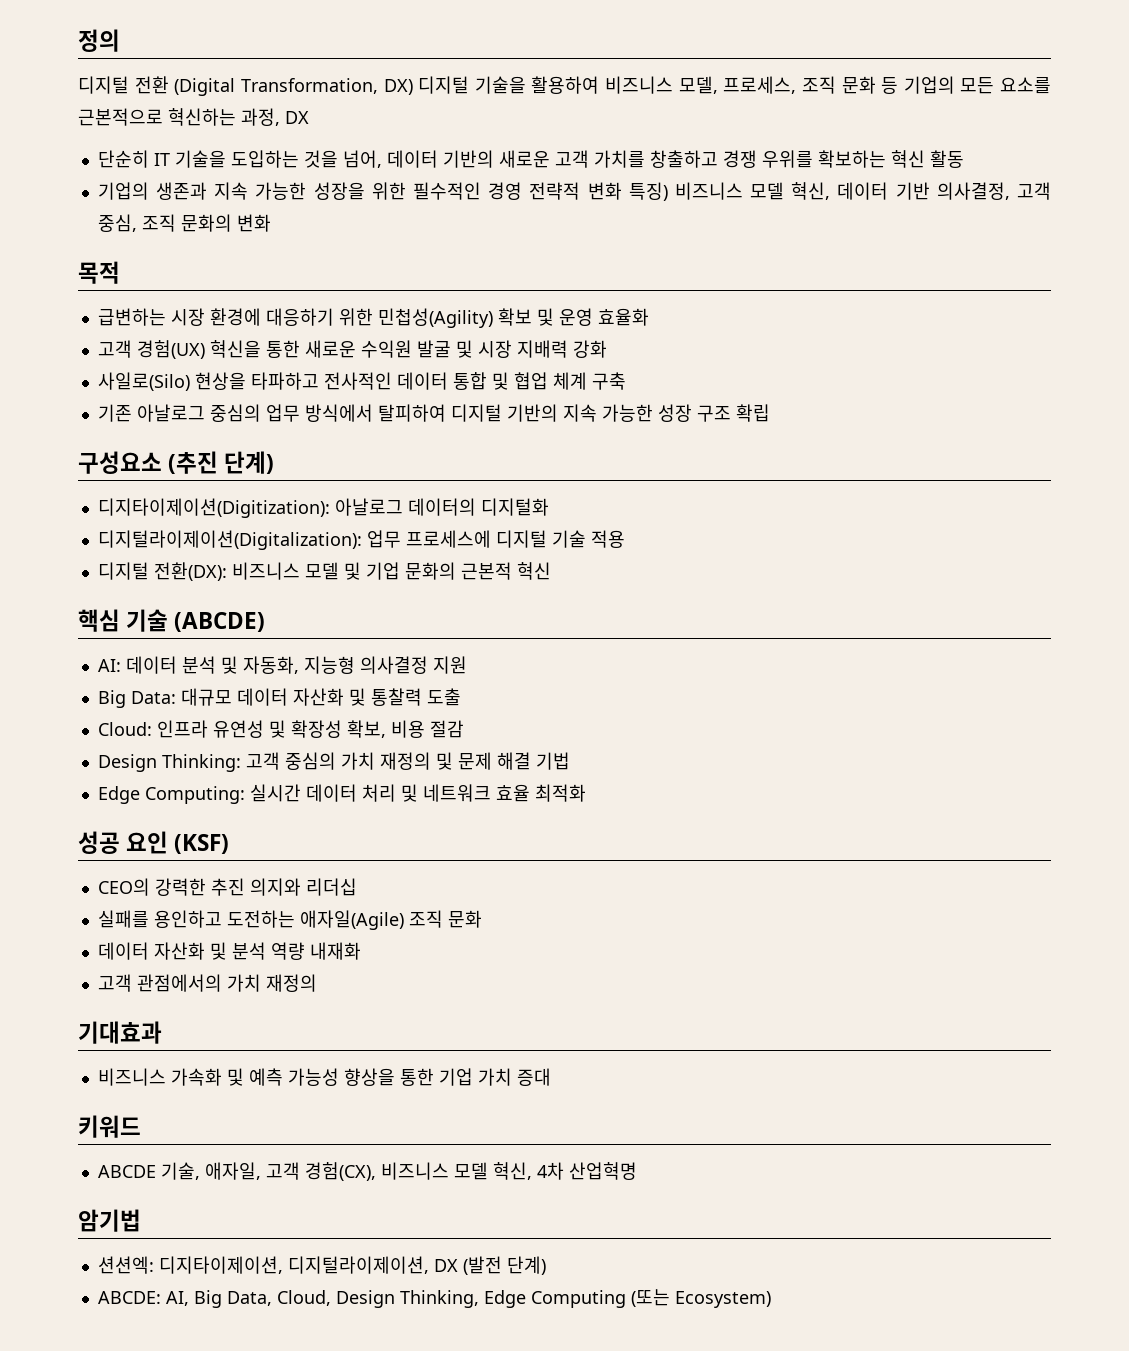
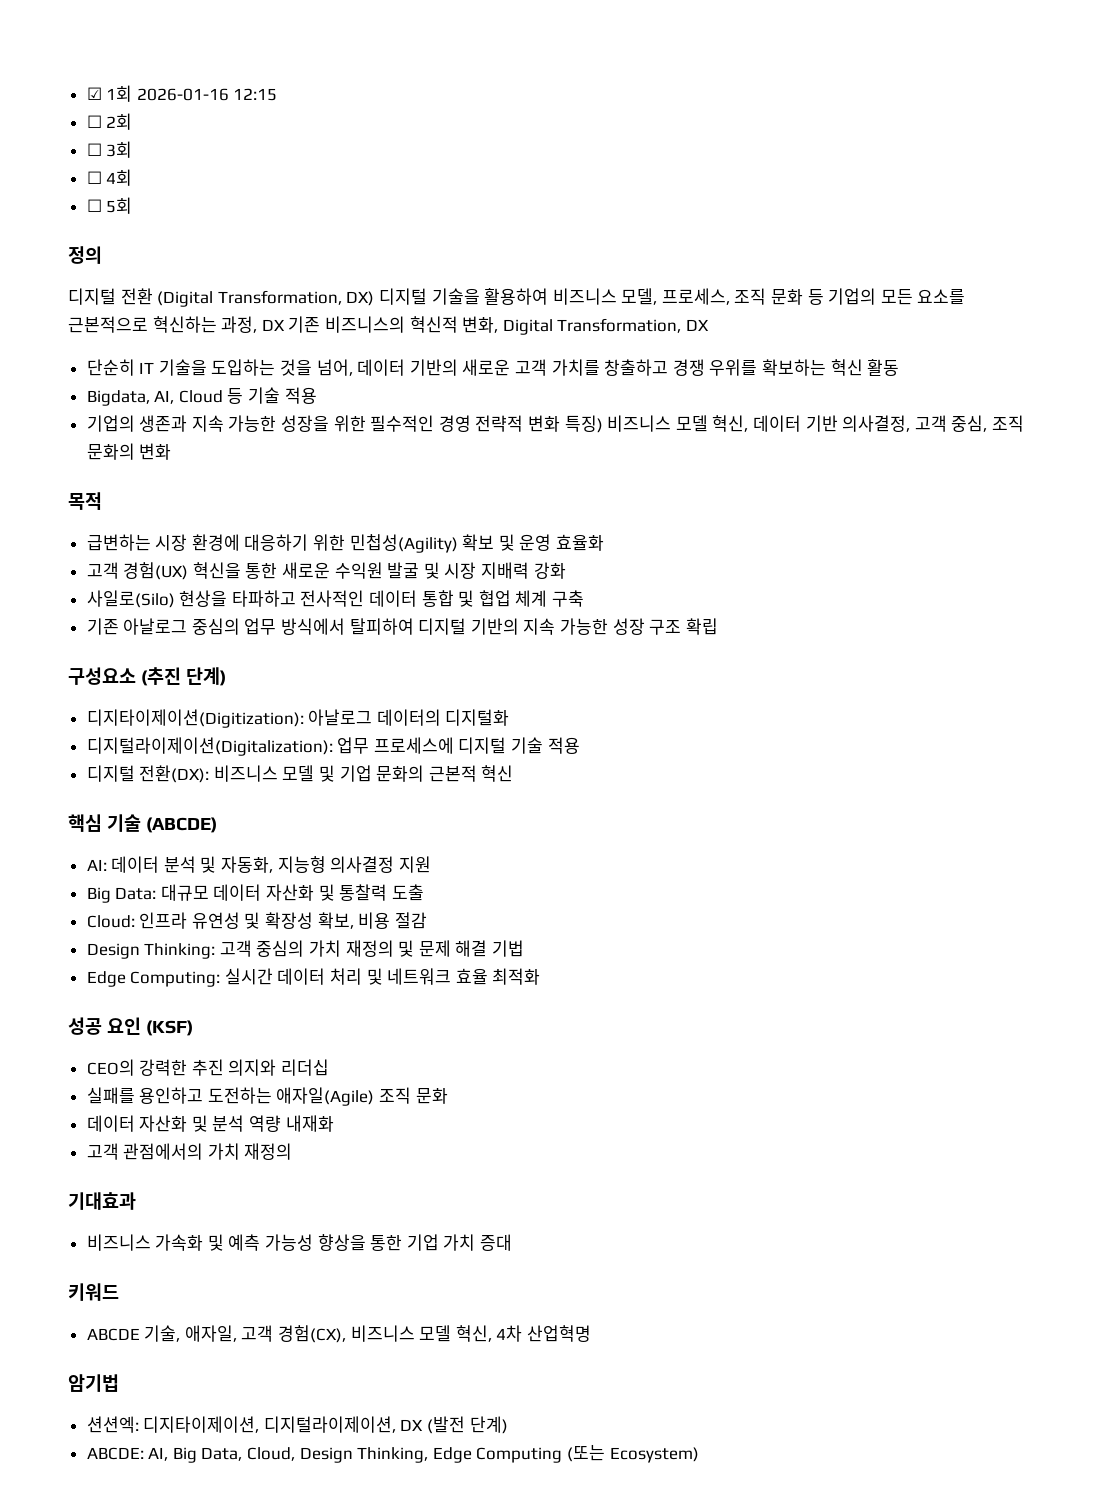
+ ☑ 1회 2026-01-16 12:15
+ ☐ 2회
+ ☐ 3회
+ ☐ 4회
+ ☐ 5회
- 디지털 전환 (Digital Transformation, DX) 디지털 기술을 활용하여 비즈니스 모델, 프로세스, 조직 문화 등 기업의 모든 요소를 근본적으로 혁신하는 과정, DX
+ 디지털 전환 (Digital Transformation, DX) 디지털 기술을 활용하여 비즈니스 모델, 프로세스, 조직 문화 등 기업의 모든 요소를 근본적으로 혁신하는 과정, DX 기존 비즈니스의 혁신적 변화, Digital Transformation, DX
+ Bigdata, AI, Cloud 등 기술 적용

